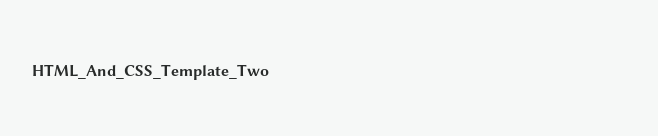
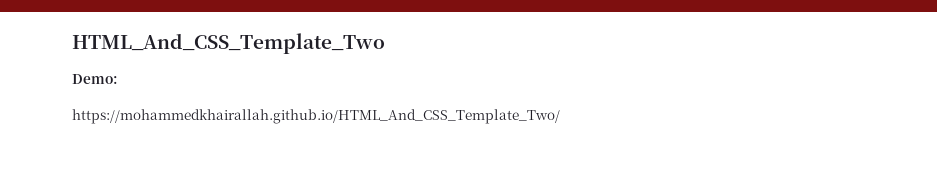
+ Demo:
+ https://mohammedkhairallah.github.io/HTML_And_CSS_Template_Two/

